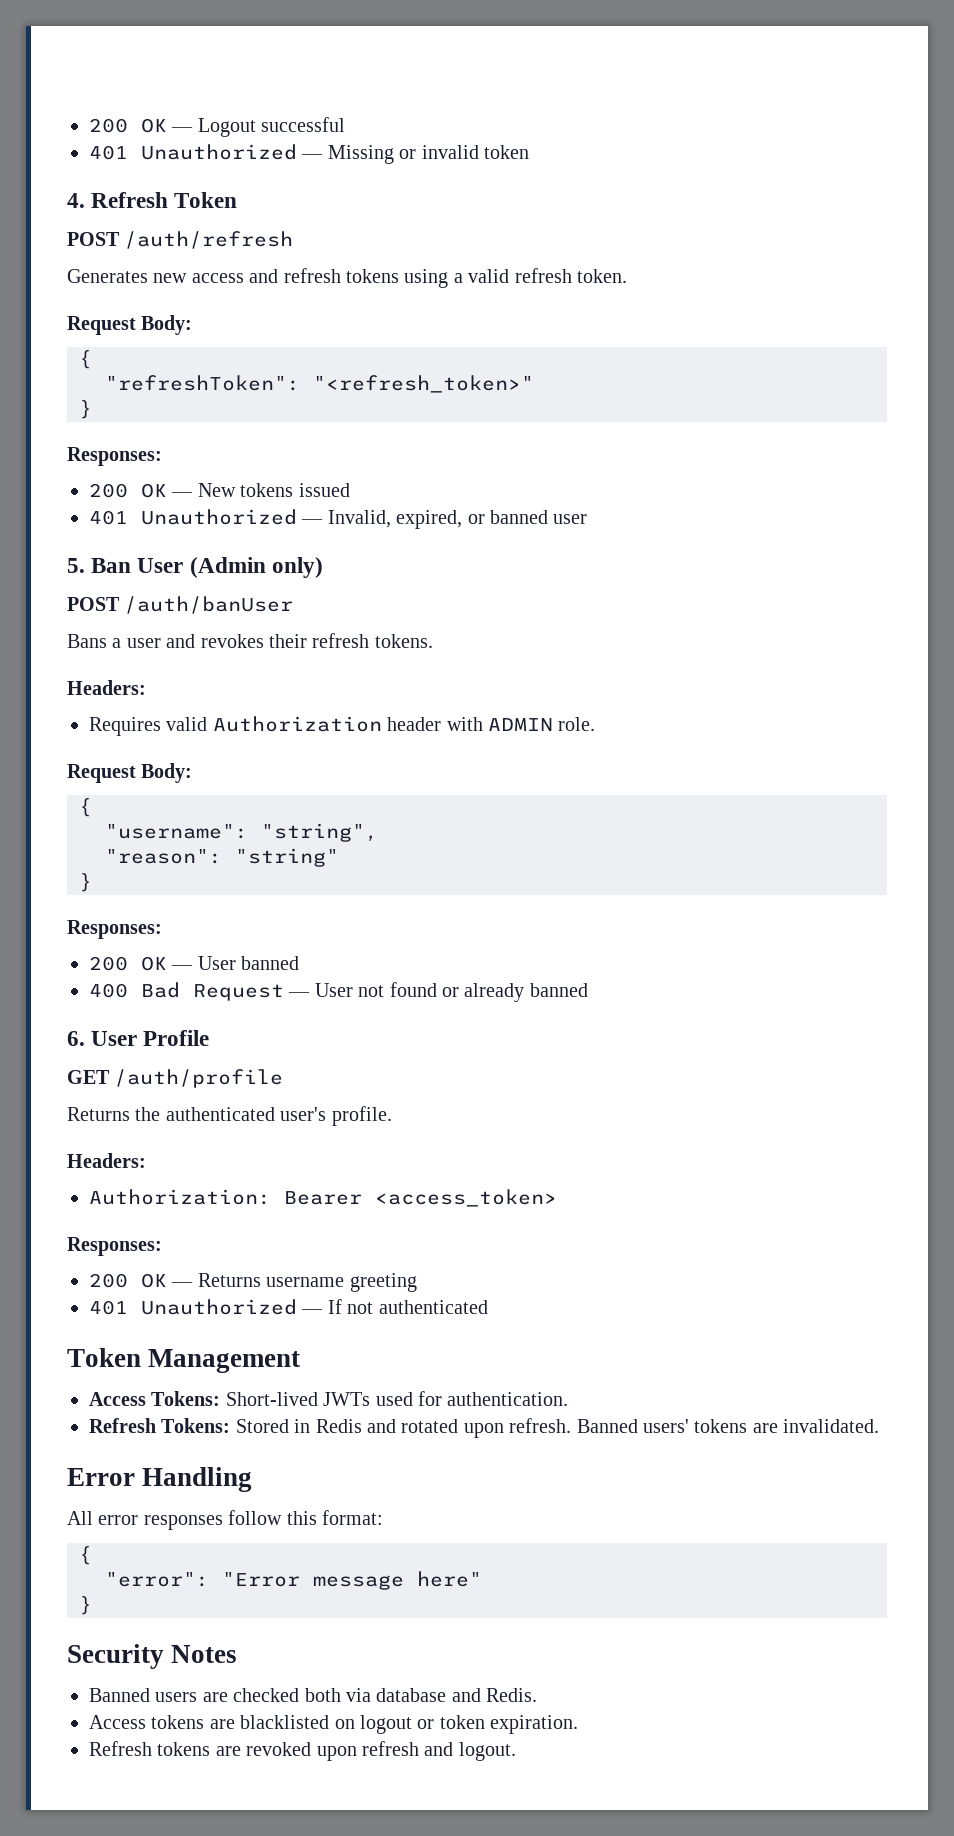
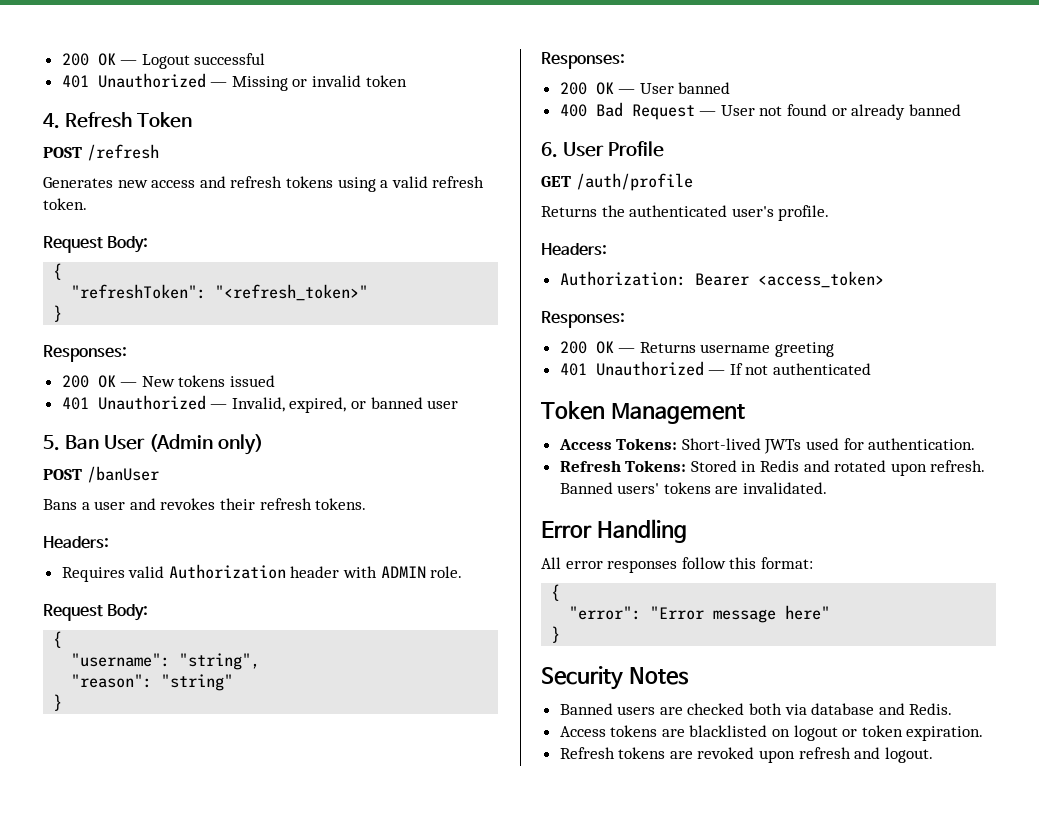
- POST /auth/refresh
+ POST /refresh
- POST /auth/banUser
+ POST /banUser

